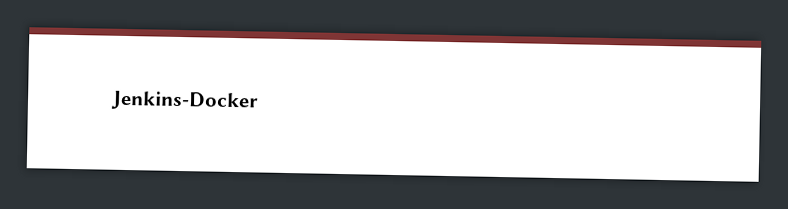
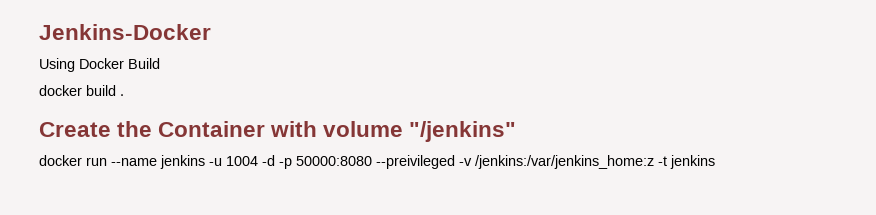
+ Using Docker Build
+ docker build .
+ Create the Container with volume "/jenkins"
+ docker run --name jenkins -u 1004 -d -p 50000:8080 --preivileged -v /jenkins:/var/jenkins_home:z -t jenkins

